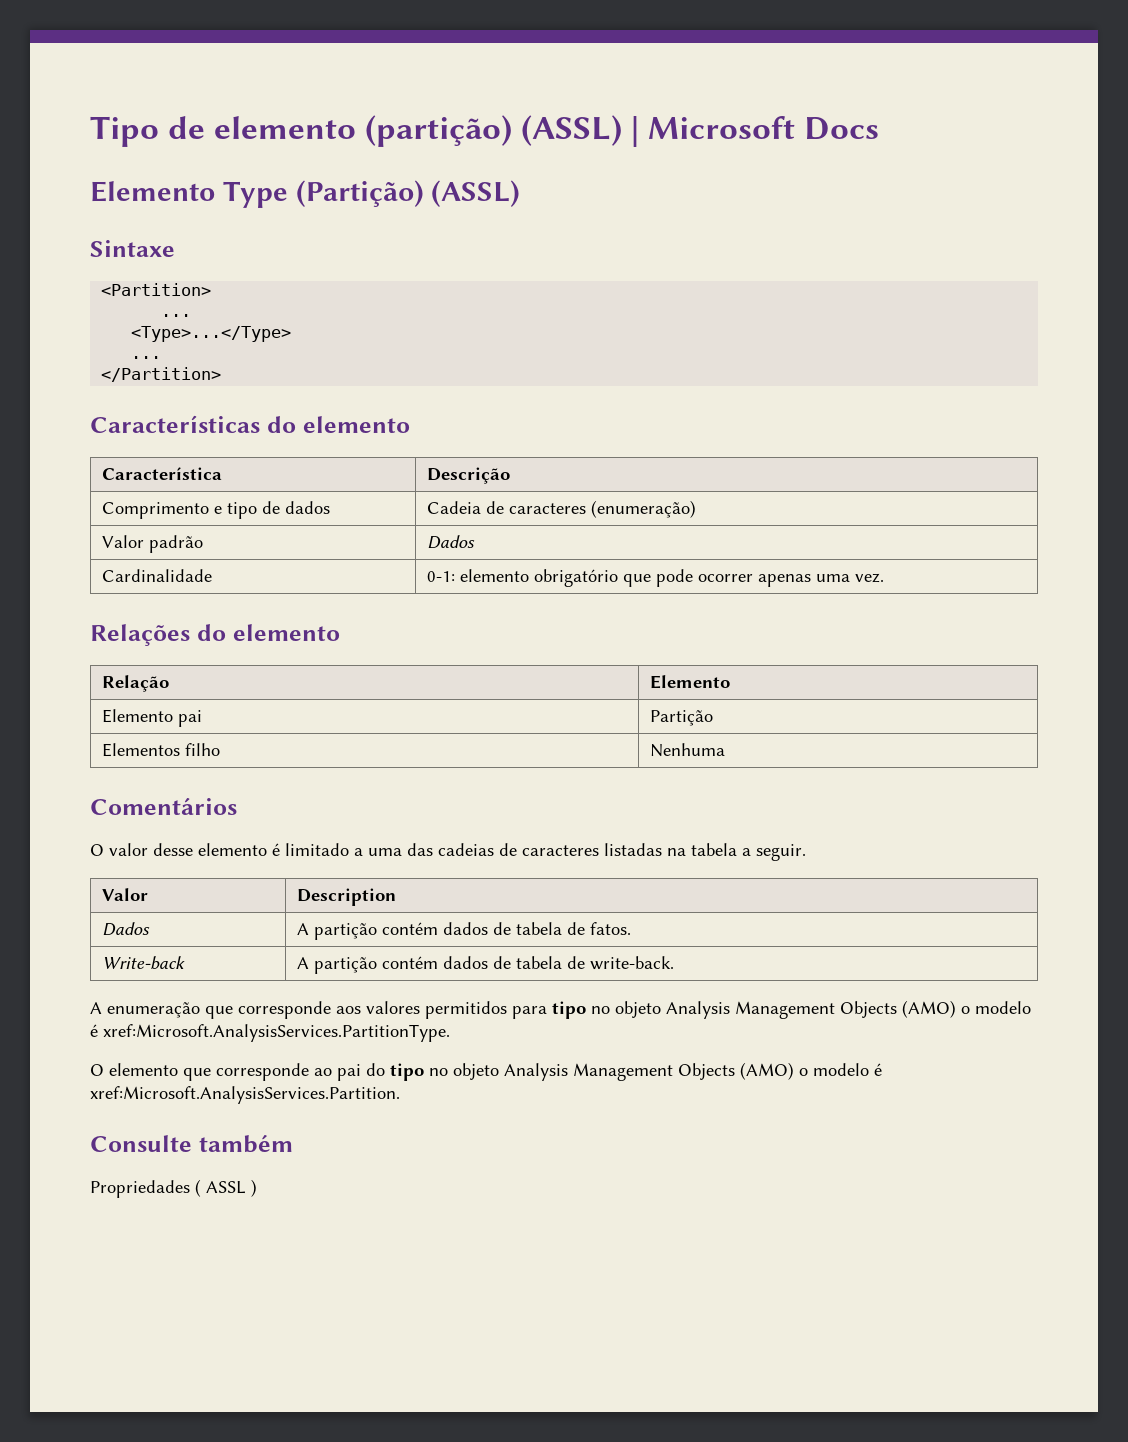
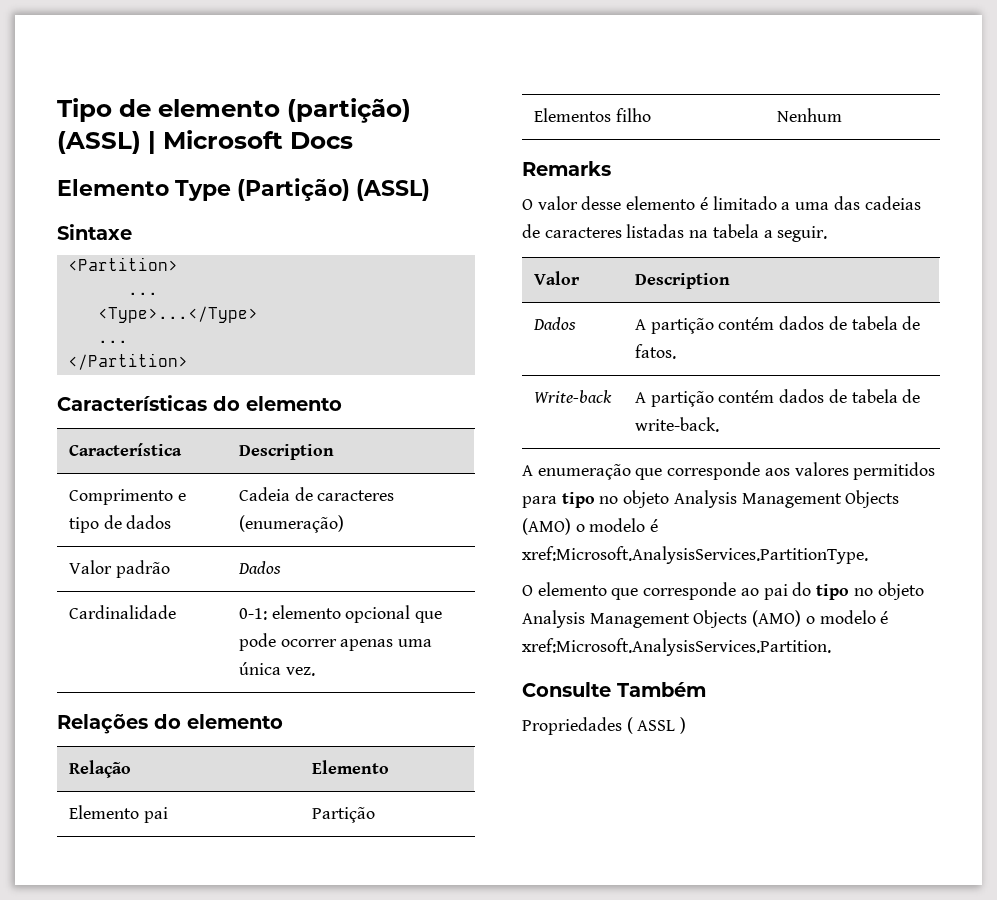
- Característica | Descrição
+ Característica | Description
- Cardinalidade | 0-1: elemento obrigatório que pode ocorrer apenas uma vez.
+ Cardinalidade | 0-1: elemento opcional que pode ocorrer apenas uma única vez.
- Elementos filho | Nenhuma
- Comentários
+ Elementos filho | Nenhum
+ Remarks
- Consulte também
+ Consulte Também

